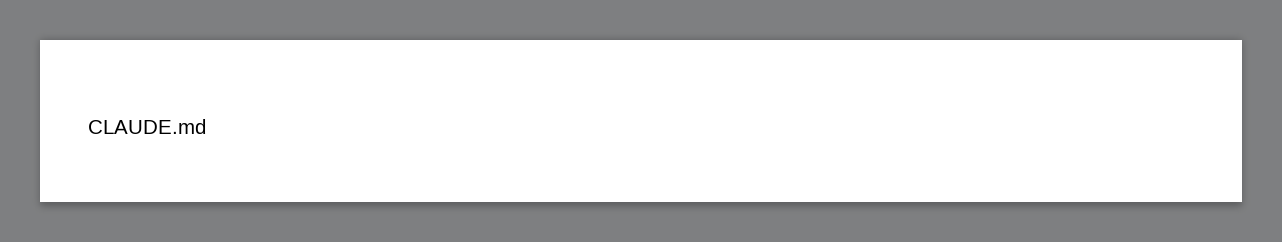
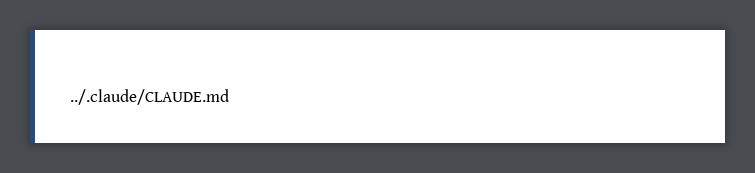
- CLAUDE.md
+ ../.claude/CLAUDE.md

